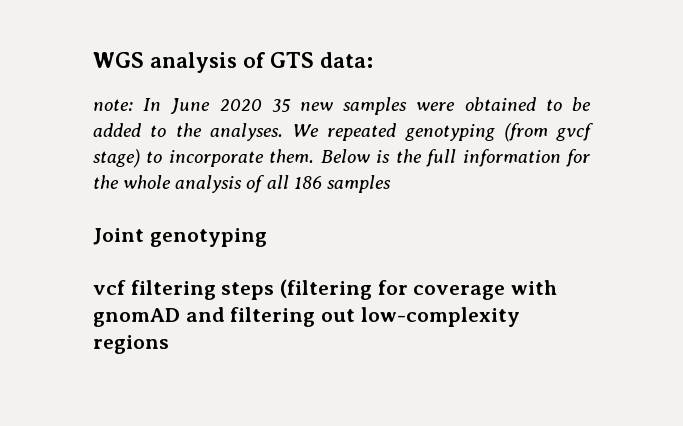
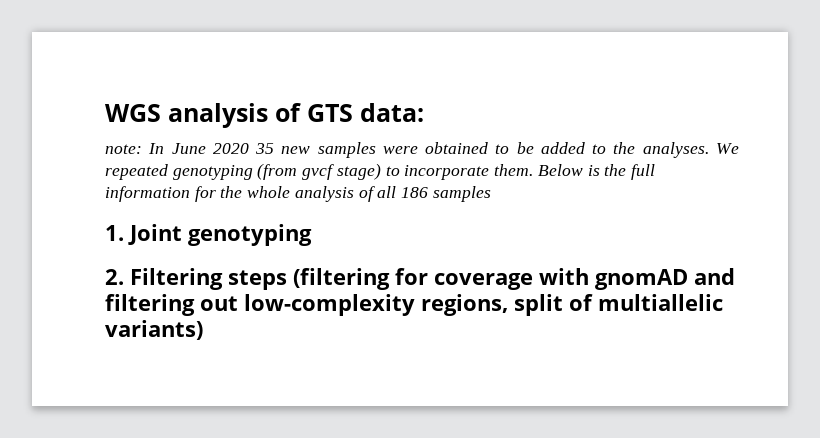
- Joint genotyping
+ 1. Joint genotyping
- vcf filtering steps (filtering for coverage with gnomAD and filtering out low-complexity regions
+ 2. Filtering steps (filtering for coverage with gnomAD and filtering out low-complexity regions, split of multiallelic variants)

